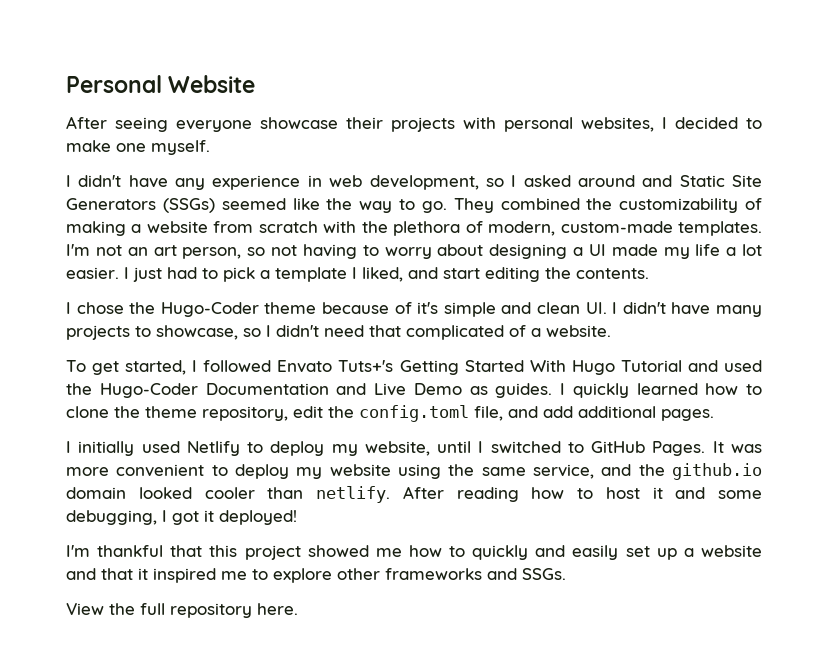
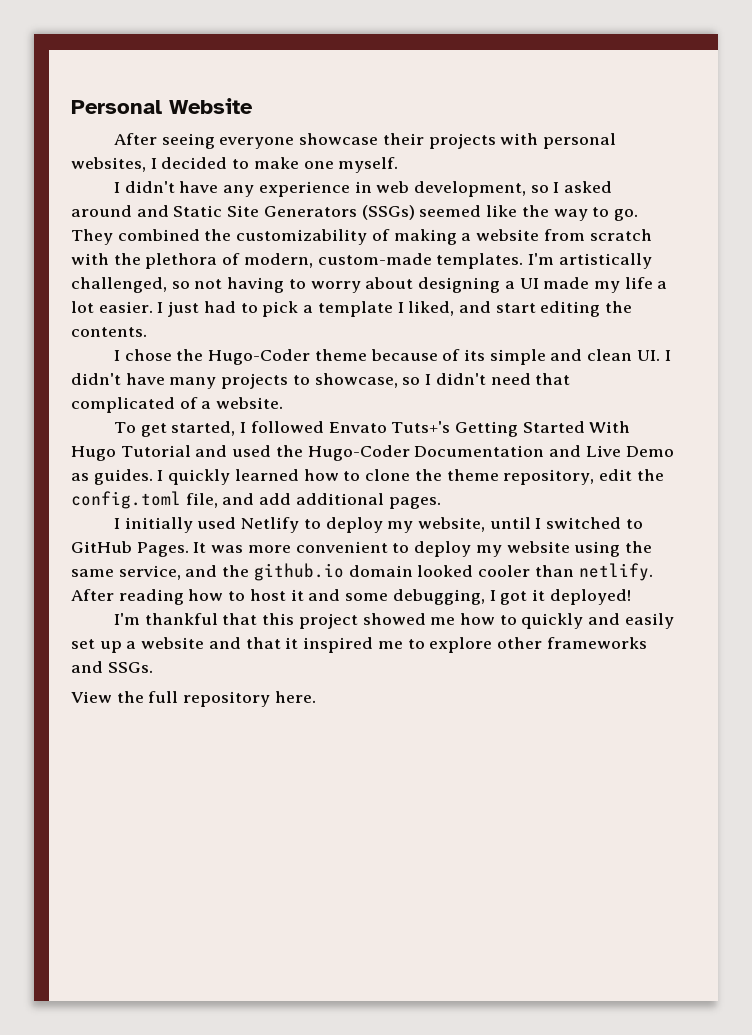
- I'm not an art person, so not having to worry about designing a UI made my life a lot easier.
+ I'm artistically challenged, so not having to worry about designing a UI made my life a lot easier.
- I chose the Hugo-Coder theme because of it's simple and clean UI. I didn't have many projects to showcase, so I didn't need that complicated of a website.
+ I chose the Hugo-Coder theme because of its simple and clean UI. I didn't have many projects to showcase, so I didn't need that complicated of a website.

